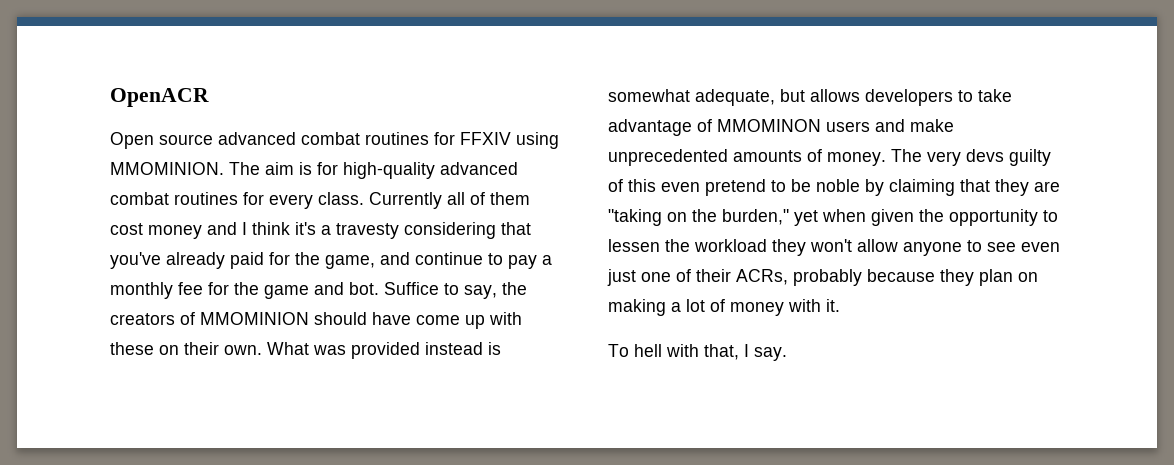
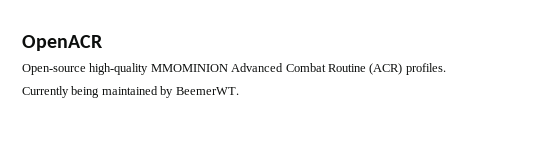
- Open source advanced combat routines for FFXIV using MMOMINION. The aim is for high-quality advanced combat routines for every class. Currently all of them cost money and I think it's a travesty considering that you've already paid for the game, and continue to pay a monthly fee for the game and bot. Suffice to say, the creators of MMOMINION should have come up with these on their own. What was provided instead is somewhat adequate, but allows developers to take advantage of MMOMINON users and make unprecedented amounts of money. The very devs guilty of this even pretend to be noble by claiming that they are "taking on the burden," yet when given the opportunity to lessen the workload they won't allow anyone to see even just one of their ACRs, probably because they plan on making a lot of money with it.
- To hell with that, I say.
+ Open-source high-quality MMOMINION Advanced Combat Routine (ACR) profiles.
+ Currently being maintained by BeemerWT.

